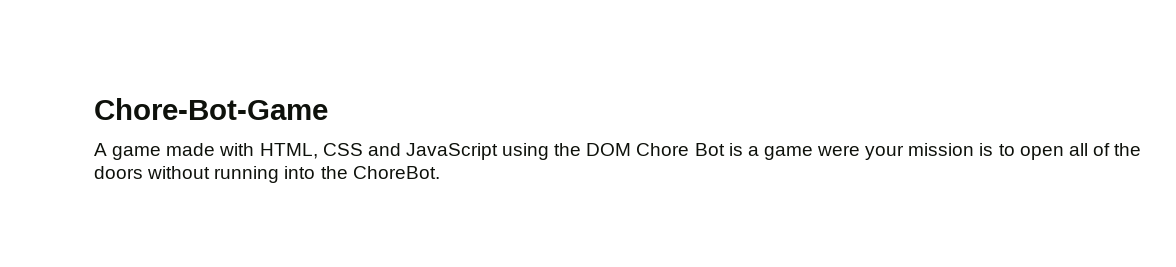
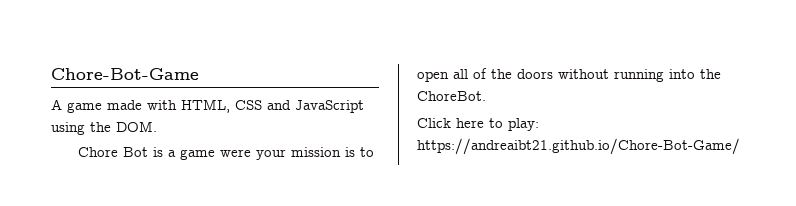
- A game made with HTML, CSS and JavaScript using the DOM Chore Bot is a game were your mission is to open all of the doors without running into the ChoreBot.
+ A game made with HTML, CSS and JavaScript using the DOM.
+ Chore Bot is a game were your mission is to open all of the doors without running into the ChoreBot.
+ Click here to play: https://andreaibt21.github.io/Chore-Bot-Game/

